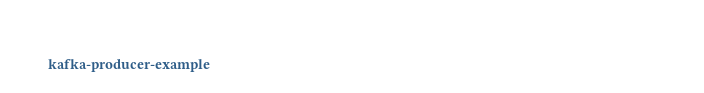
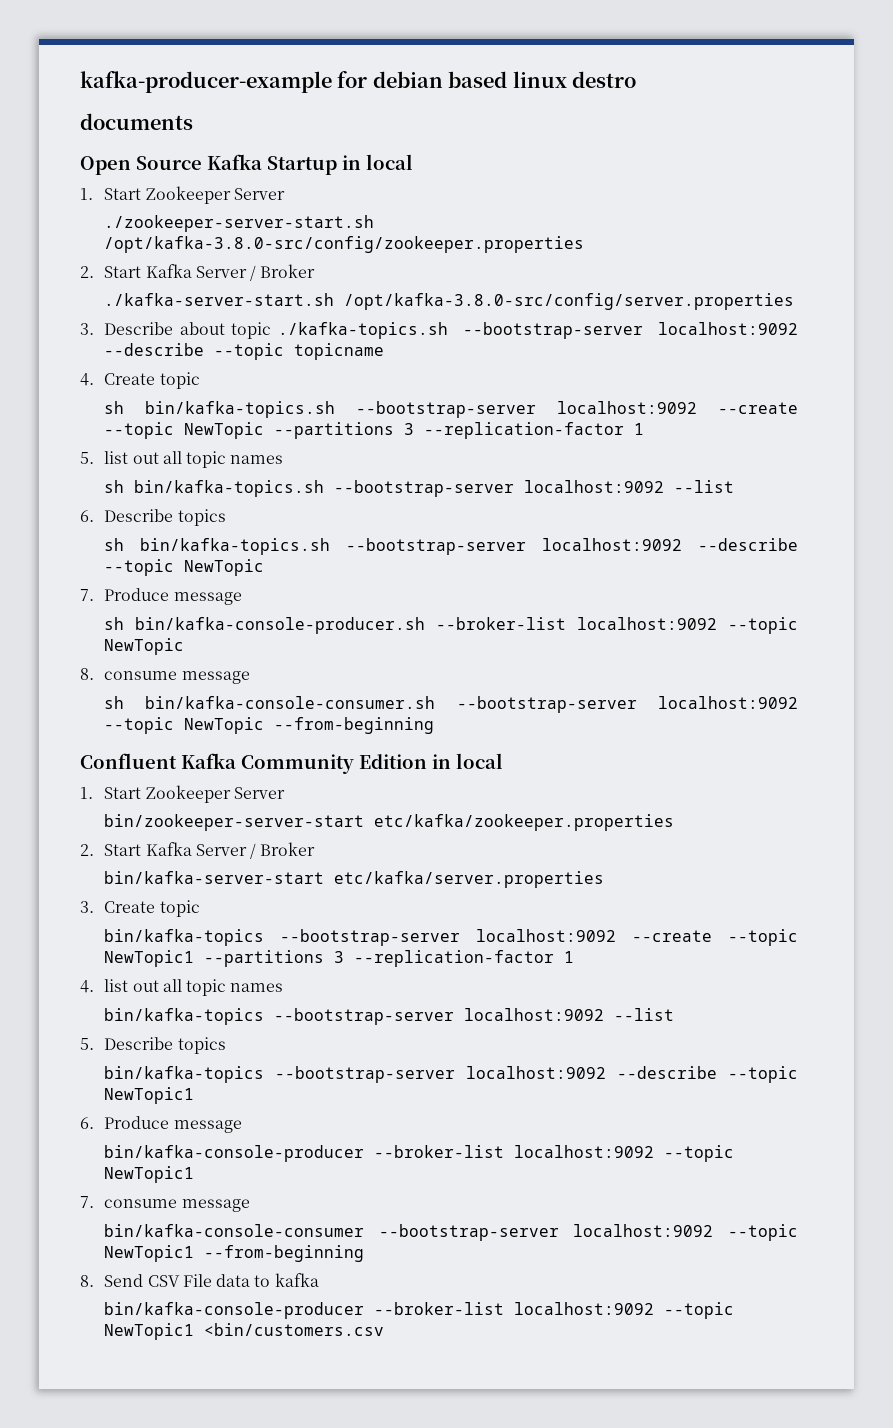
- kafka-producer-example
+ kafka-producer-example for debian based linux destro
+ documents
+ Open Source Kafka Startup in local
+ 1. Start Zookeeper Server
+ ./zookeeper-server-start.sh /opt/kafka-3.8.0-src/config/zookeeper.properties
+ 2. Start Kafka Server / Broker
+ ./kafka-server-start.sh /opt/kafka-3.8.0-src/config/server.properties
+ 3. Describe about topic ./kafka-topics.sh --bootstrap-server localhost:9092 --describe --topic topicname
+ 4. Create topic
+ sh bin/kafka-topics.sh --bootstrap-server localhost:9092 --create --topic NewTopic --partitions 3 --replication-factor 1
+ 5. list out all topic names
+ sh bin/kafka-topics.sh --bootstrap-server localhost:9092 --list
+ 6. Describe topics
+ sh bin/kafka-topics.sh --bootstrap-server localhost:9092 --describe --topic NewTopic
+ 7. Produce message
+ sh bin/kafka-console-producer.sh --broker-list localhost:9092 --topic NewTopic
+ 8. consume message
+ sh bin/kafka-console-consumer.sh --bootstrap-server localhost:9092 --topic NewTopic --from-beginning
+ Confluent Kafka Community Edition in local
+ 1. Start Zookeeper Server
+ bin/zookeeper-server-start etc/kafka/zookeeper.properties
+ 2. Start Kafka Server / Broker
+ bin/kafka-server-start etc/kafka/server.properties
+ 3. Create topic
+ bin/kafka-topics --bootstrap-server localhost:9092 --create --topic NewTopic1 --partitions 3 --replication-factor 1
+ 4. list out all topic names
+ bin/kafka-topics --bootstrap-server localhost:9092 --list
+ 5. Describe topics
+ bin/kafka-topics --bootstrap-server localhost:9092 --describe --topic NewTopic1
+ 6. Produce message
+ bin/kafka-console-producer --broker-list localhost:9092 --topic NewTopic1
+ 7. consume message
+ bin/kafka-console-consumer --bootstrap-server localhost:9092 --topic NewTopic1 --from-beginning
+ 8. Send CSV File data to kafka
+ bin/kafka-console-producer --broker-list localhost:9092 --topic NewTopic1 <bin/customers.csv

